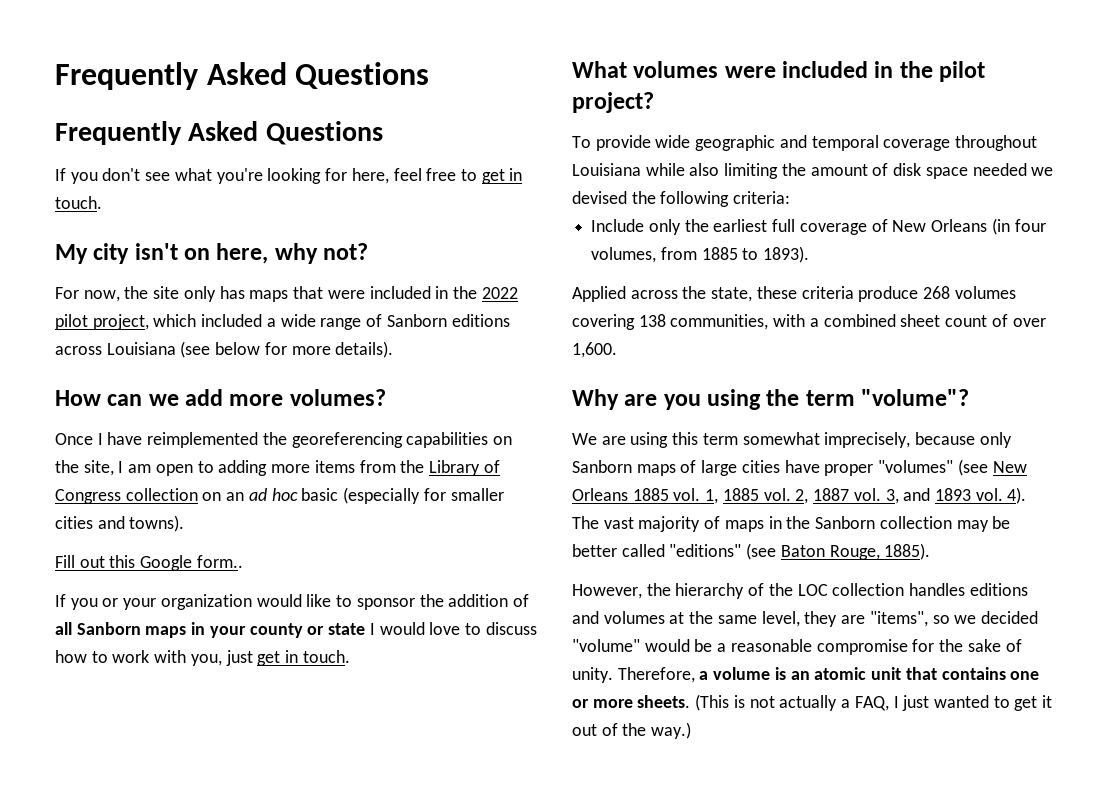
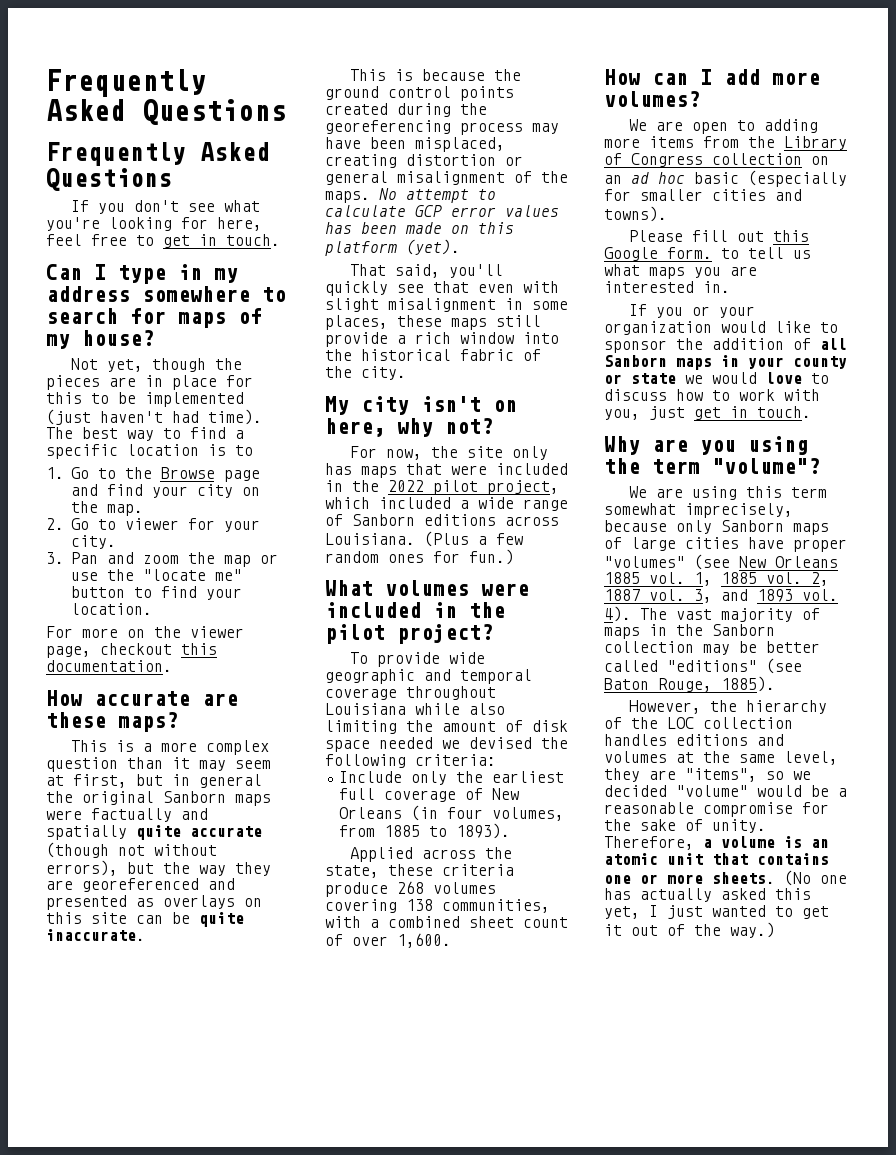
+ Can I type in my address somewhere to search for maps of my house?
+ Not yet, though the pieces are in place for this to be implemented (just haven't had time). The best way to find a specific location is to
+ 1. Go to the Browse page and find your city on the map.
+ 2. Go to viewer for your city.
+ 3. Pan and zoom the map or use the "locate me" button to find your location.
+ For more on the viewer page, checkout this documentation.
+ How accurate are these maps?
+ This is a more complex question than it may seem at first, but in general the original Sanborn maps were factually and spatially quite accurate (though not without errors), but the way they are georeferenced and presented as overlays on this site can be quite inaccurate.
+ This is because the ground control points created during the georeferencing process may have been misplaced, creating distortion or general misalignment of the maps. No attempt to calculate GCP error values has been made on this platform (yet).
+ That said, you'll quickly see that even with slight misalignment in some places, these maps still provide a rich window into the historical fabric of the city.
- For now, the site only has maps that were included in the 2022 pilot project, which included a wide range of Sanborn editions across Louisiana (see below for more details).
- How can we add more volumes?
- Once I have reimplemented the georeferencing capabilities on the site, I am open to adding more items from the Library of Congress collection on an ad hoc basic (especially for smaller cities and towns).
- Fill out this Google form..
- If you or your organization would like to sponsor the addition of all Sanborn maps in your county or state I would love to discuss how to work with you, just get in touch.
+ For now, the site only has maps that were included in the 2022 pilot project, which included a wide range of Sanborn editions across Louisiana. (Plus a few random ones for fun.)
+ How can I add more volumes?
+ We are open to adding more items from the Library of Congress collection on an ad hoc basic (especially for smaller cities and towns).
+ Please fill out this Google form. to tell us what maps you are interested in.
+ If you or your organization would like to sponsor the addition of all Sanborn maps in your county or state we would love to discuss how to work with you, just get in touch.
- (This is not actually a FAQ, I just wanted to get it out of the way.)
+ (No one has actually asked this yet, I just wanted to get it out of the way.)

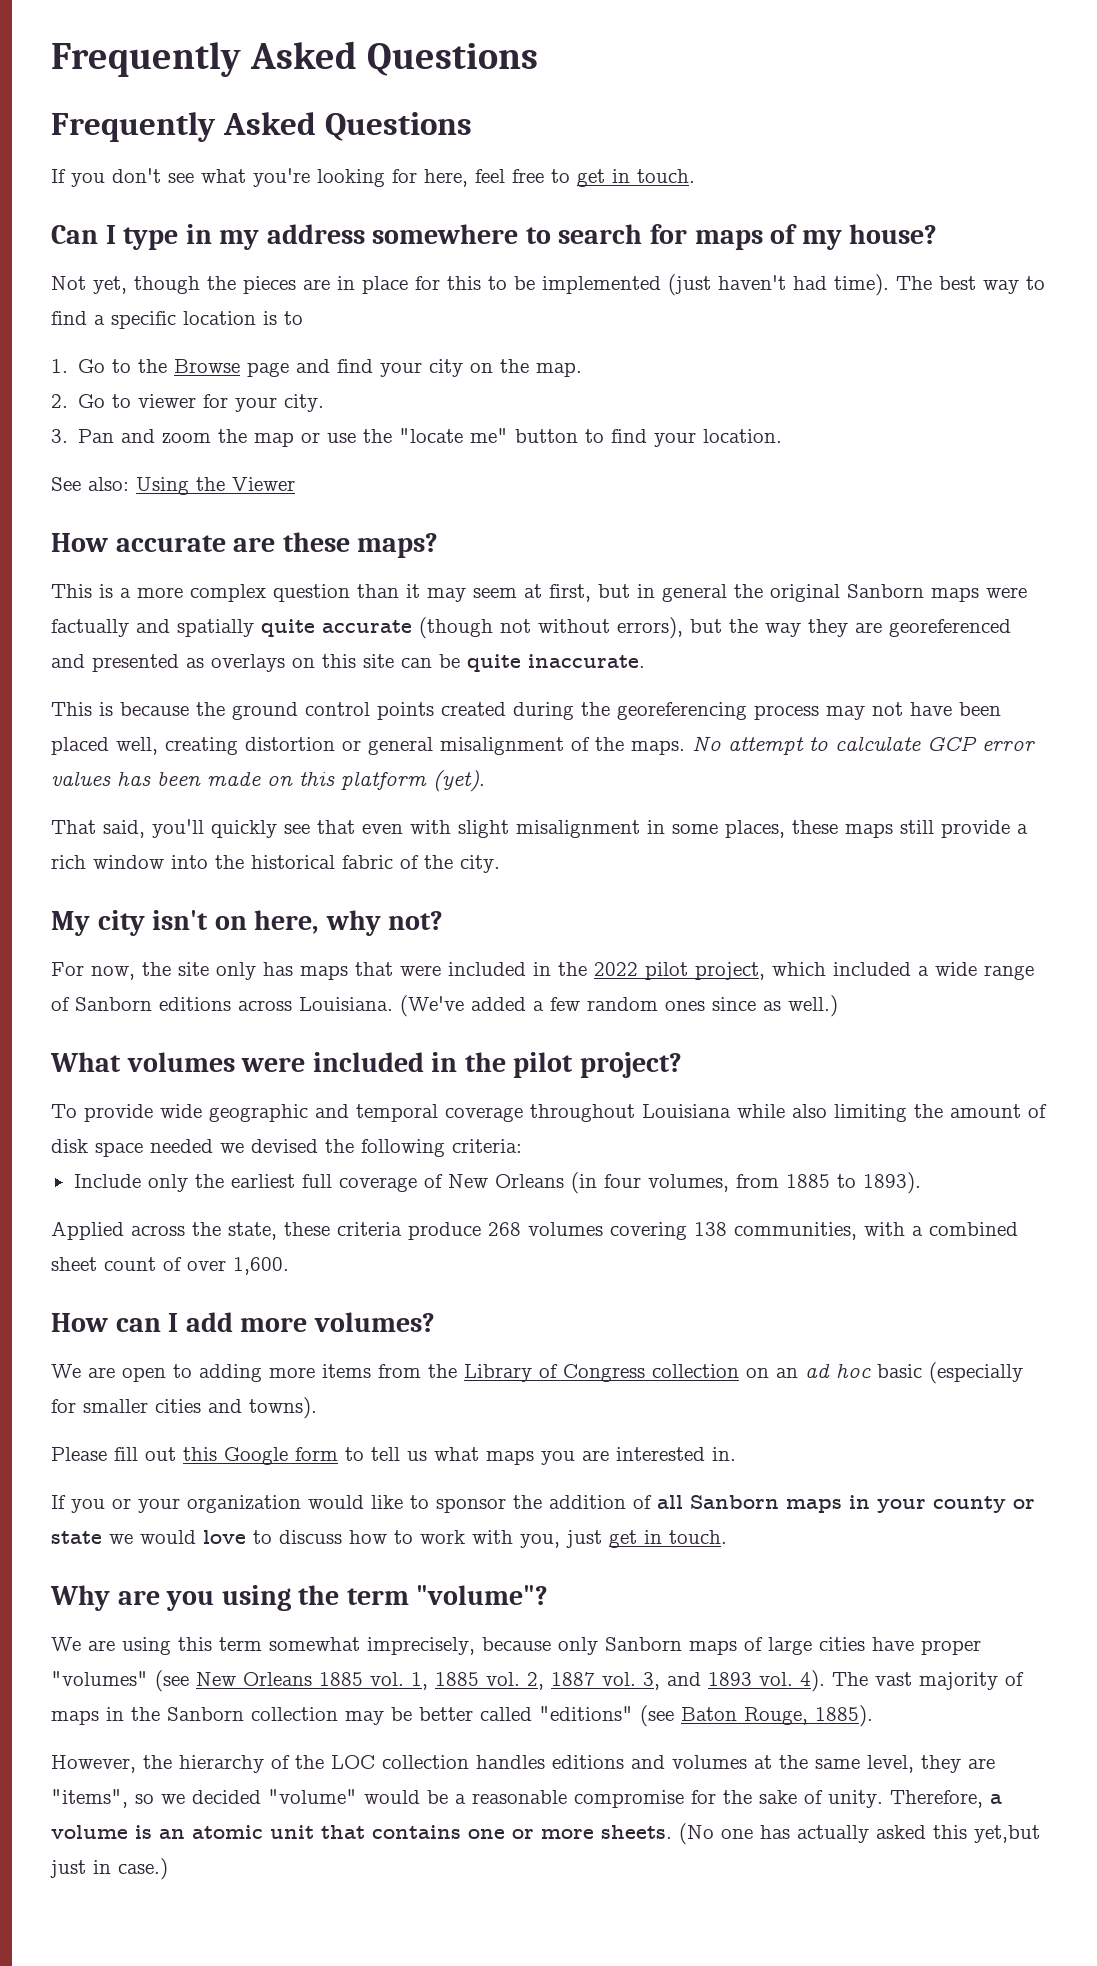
- For more on the viewer page, checkout this documentation.
+ See also: Using the Viewer
- This is because the ground control points created during the georeferencing process may have been misplaced, creating distortion or general misalignment of the maps.
+ This is because the ground control points created during the georeferencing process may not have been placed well, creating distortion or general misalignment of the maps.
- (Plus a few random ones for fun.)
+ (We've added a few random ones since as well.)
- Please fill out this Google form. to tell us what maps you are interested in.
+ Please fill out this Google form to tell us what maps you are interested in.
- (No one has actually asked this yet, I just wanted to get it out of the way.)
+ (No one has actually asked this yet,but just in case.)

